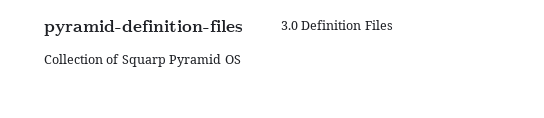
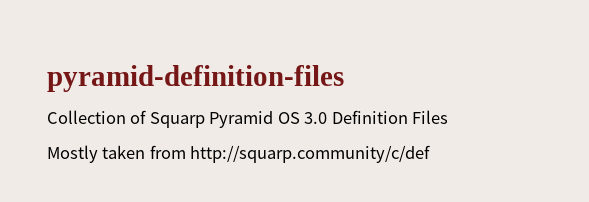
+ Mostly taken from http://squarp.community/c/def

